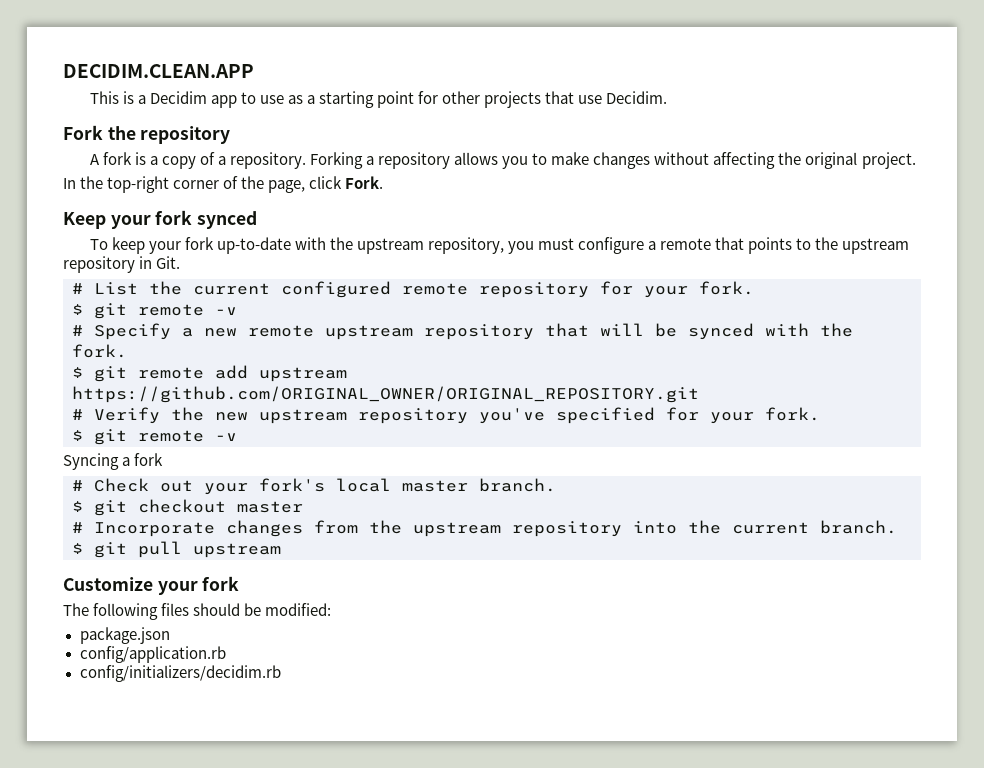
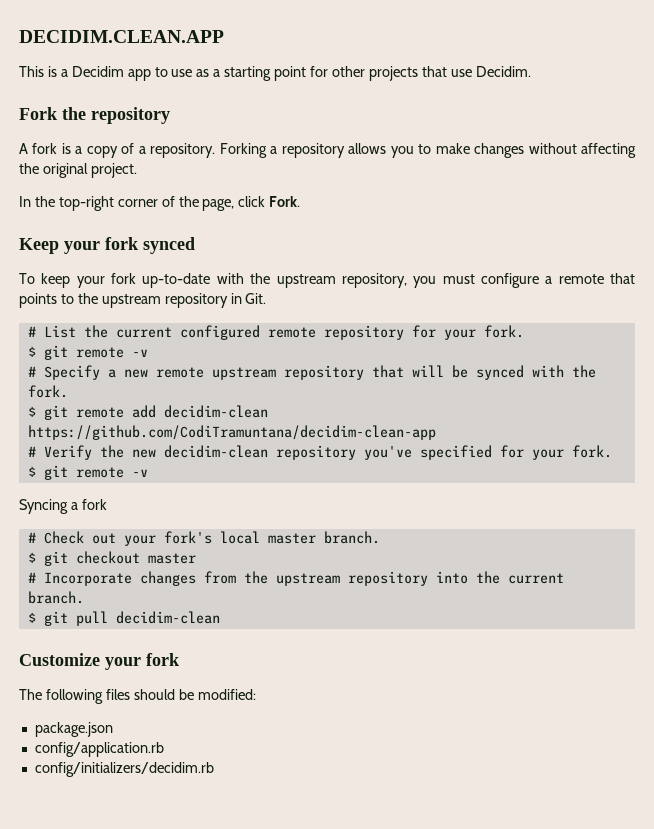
- $ git remote add upstream https://github.com/ORIGINAL_OWNER/ORIGINAL_REPOSITORY.git
+ $ git remote add decidim-clean https://github.com/CodiTramuntana/decidim-clean-app
- # Verify the new upstream repository you've specified for your fork.
+ # Verify the new decidim-clean repository you've specified for your fork.
- $ git pull upstream
+ $ git pull decidim-clean

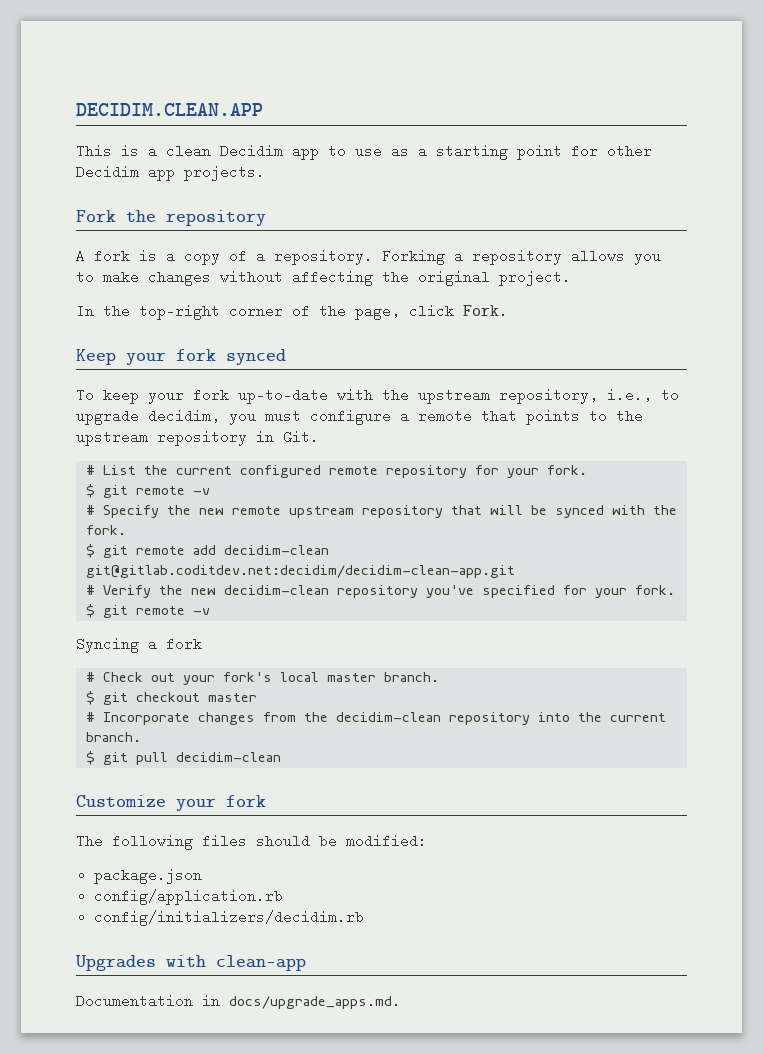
- This is a Decidim app to use as a starting point for other projects that use Decidim.
+ This is a clean Decidim app to use as a starting point for other Decidim app projects.
- To keep your fork up-to-date with the upstream repository, you must configure a remote that points to the upstream repository in Git.
+ To keep your fork up-to-date with the upstream repository, i.e., to upgrade decidim, you must configure a remote that points to the upstream repository in Git.
- # Specify a new remote upstream repository that will be synced with the fork.
+ # Specify the new remote upstream repository that will be synced with the fork.
- $ git remote add decidim-clean https://github.com/CodiTramuntana/decidim-clean-app
+ $ git remote add decidim-clean git@gitlab.coditdev.net:decidim/decidim-clean-app.git
- # Incorporate changes from the upstream repository into the current branch.
+ # Incorporate changes from the decidim-clean repository into the current branch.
+ Upgrades with clean-app
+ Documentation in docs/upgrade_apps.md.

